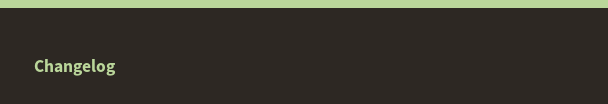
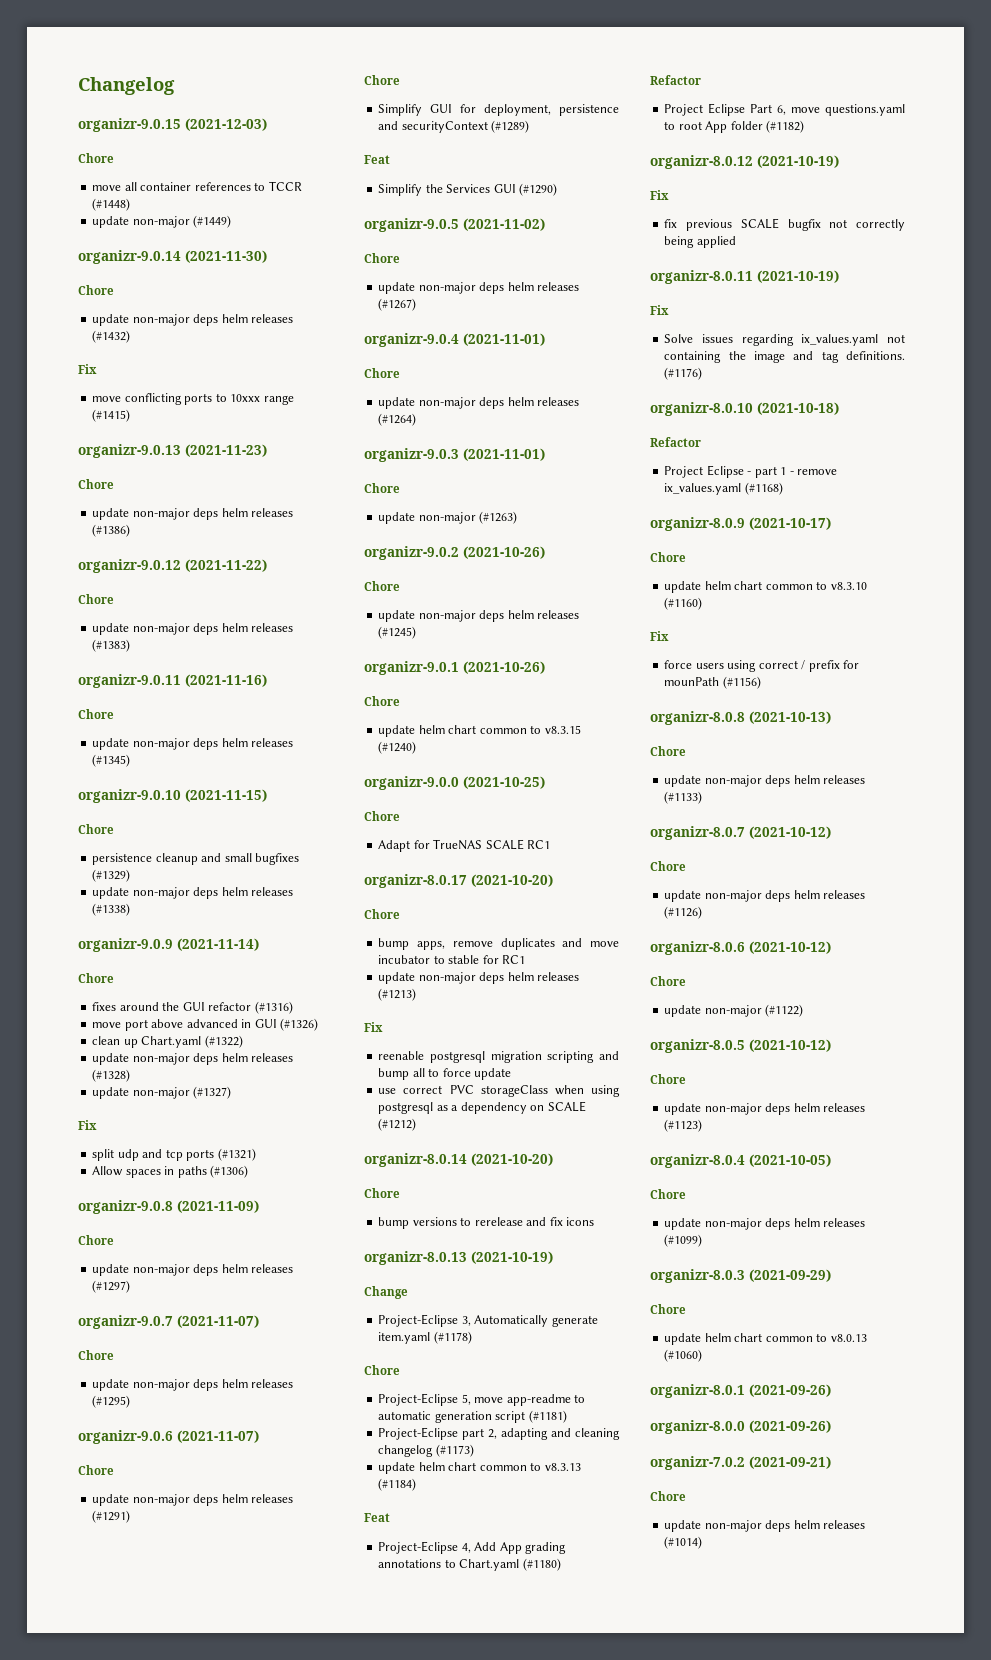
+ organizr-9.0.15 (2021-12-03)
+ Chore
+ move all container references to TCCR (#1448)
+ update non-major (#1449)
+ organizr-9.0.14 (2021-11-30)
+ Chore
+ update non-major deps helm releases (#1432)
+ Fix
+ move conflicting ports to 10xxx range (#1415)
+ organizr-9.0.13 (2021-11-23)
+ Chore
+ update non-major deps helm releases (#1386)
+ organizr-9.0.12 (2021-11-22)
+ Chore
+ update non-major deps helm releases (#1383)
+ organizr-9.0.11 (2021-11-16)
+ Chore
+ update non-major deps helm releases (#1345)
+ organizr-9.0.10 (2021-11-15)
+ Chore
+ persistence cleanup and small bugfixes (#1329)
+ update non-major deps helm releases (#1338)
+ organizr-9.0.9 (2021-11-14)
+ Chore
+ fixes around the GUI refactor (#1316)
+ move port above advanced in GUI (#1326)
+ clean up Chart.yaml (#1322)
+ update non-major deps helm releases (#1328)
+ update non-major (#1327)
+ Fix
+ split udp and tcp ports (#1321)
+ Allow spaces in paths (#1306)
+ organizr-9.0.8 (2021-11-09)
+ Chore
+ update non-major deps helm releases (#1297)
+ organizr-9.0.7 (2021-11-07)
+ Chore
+ update non-major deps helm releases (#1295)
+ organizr-9.0.6 (2021-11-07)
+ Chore
+ update non-major deps helm releases (#1291)
+ Chore
+ Simplify GUI for deployment, persistence and securityContext (#1289)
+ Feat
+ Simplify the Services GUI (#1290)
+ organizr-9.0.5 (2021-11-02)
+ Chore
+ update non-major deps helm releases (#1267)
+ organizr-9.0.4 (2021-11-01)
+ Chore
+ update non-major deps helm releases (#1264)
+ organizr-9.0.3 (2021-11-01)
+ Chore
+ update non-major (#1263)
+ organizr-9.0.2 (2021-10-26)
+ Chore
+ update non-major deps helm releases (#1245)
+ organizr-9.0.1 (2021-10-26)
+ Chore
+ update helm chart common to v8.3.15 (#1240)
+ organizr-9.0.0 (2021-10-25)
+ Chore
+ Adapt for TrueNAS SCALE RC1
+ organizr-8.0.17 (2021-10-20)
+ Chore
+ bump apps, remove duplicates and move incubator to stable for RC1
+ update non-major deps helm releases (#1213)
+ Fix
+ reenable postgresql migration scripting and bump all to force update
+ use correct PVC storageClass when using postgresql as a dependency on SCALE (#1212)
+ organizr-8.0.14 (2021-10-20)
+ Chore
+ bump versions to rerelease and fix icons
+ organizr-8.0.13 (2021-10-19)
+ Change
+ Project-Eclipse 3, Automatically generate item.yaml (#1178)
+ Chore
+ Project-Eclipse 5, move app-readme to automatic generation script (#1181)
+ Project-Eclipse part 2, adapting and cleaning changelog (#1173)
+ update helm chart common to v8.3.13 (#1184)
+ Feat
+ Project-Eclipse 4, Add App grading annotations to Chart.yaml (#1180)
+ Refactor
+ Project Eclipse Part 6, move questions.yaml to root App folder (#1182)
+ organizr-8.0.12 (2021-10-19)
+ Fix
+ fix previous SCALE bugfix not correctly being applied
+ organizr-8.0.11 (2021-10-19)
+ Fix
+ Solve issues regarding ix_values.yaml not containing the image and tag definitions. (#1176)
+ organizr-8.0.10 (2021-10-18)
+ Refactor
+ Project Eclipse - part 1 - remove ix_values.yaml (#1168)
+ organizr-8.0.9 (2021-10-17)
+ Chore
+ update helm chart common to v8.3.10 (#1160)
+ Fix
+ force users using correct / prefix for mounPath (#1156)
+ organizr-8.0.8 (2021-10-13)
+ Chore
+ update non-major deps helm releases (#1133)
+ organizr-8.0.7 (2021-10-12)
+ Chore
+ update non-major deps helm releases (#1126)
+ organizr-8.0.6 (2021-10-12)
+ Chore
+ update non-major (#1122)
+ organizr-8.0.5 (2021-10-12)
+ Chore
+ update non-major deps helm releases (#1123)
+ organizr-8.0.4 (2021-10-05)
+ Chore
+ update non-major deps helm releases (#1099)
+ organizr-8.0.3 (2021-09-29)
+ Chore
+ update helm chart common to v8.0.13 (#1060)
+ organizr-8.0.1 (2021-09-26)
+ organizr-8.0.0 (2021-09-26)
+ organizr-7.0.2 (2021-09-21)
+ Chore
+ update non-major deps helm releases (#1014)

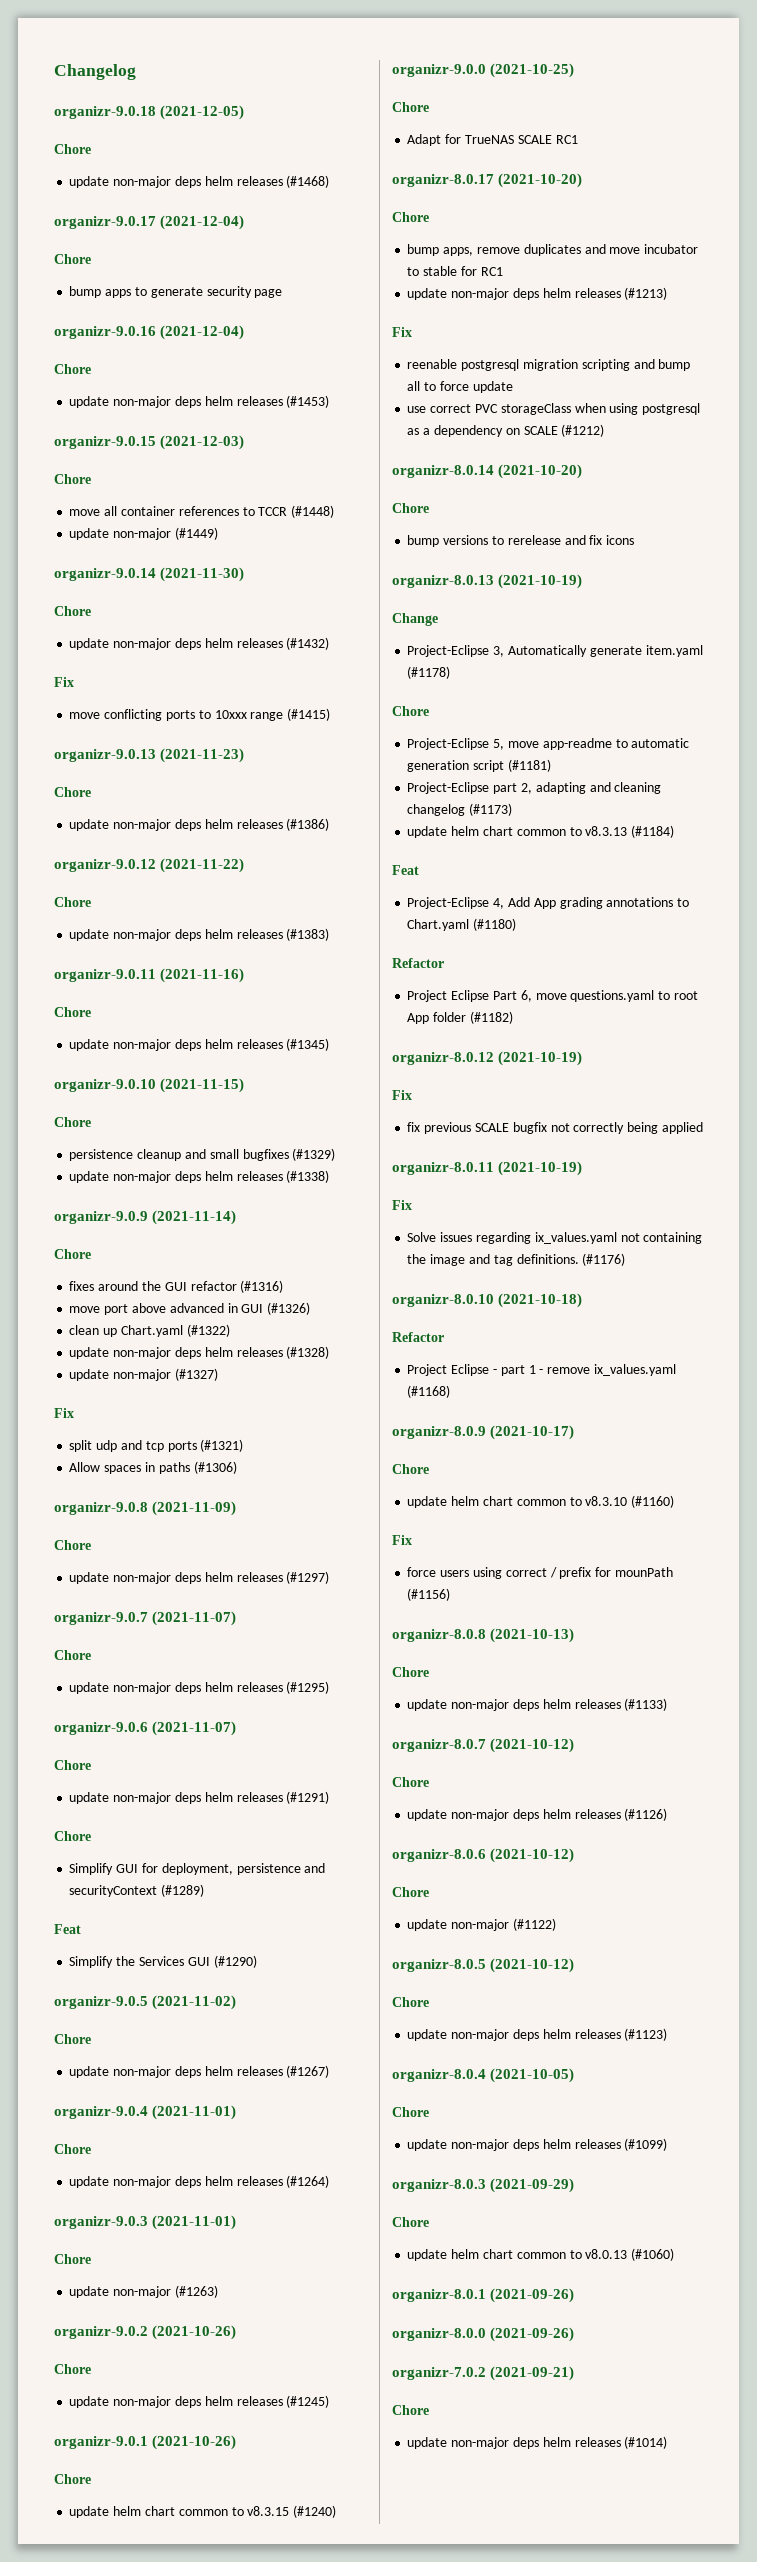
+ organizr-9.0.18 (2021-12-05)
+ Chore
+ update non-major deps helm releases (#1468)
+ organizr-9.0.17 (2021-12-04)
+ Chore
+ bump apps to generate security page
+ organizr-9.0.16 (2021-12-04)
+ Chore
+ update non-major deps helm releases (#1453)

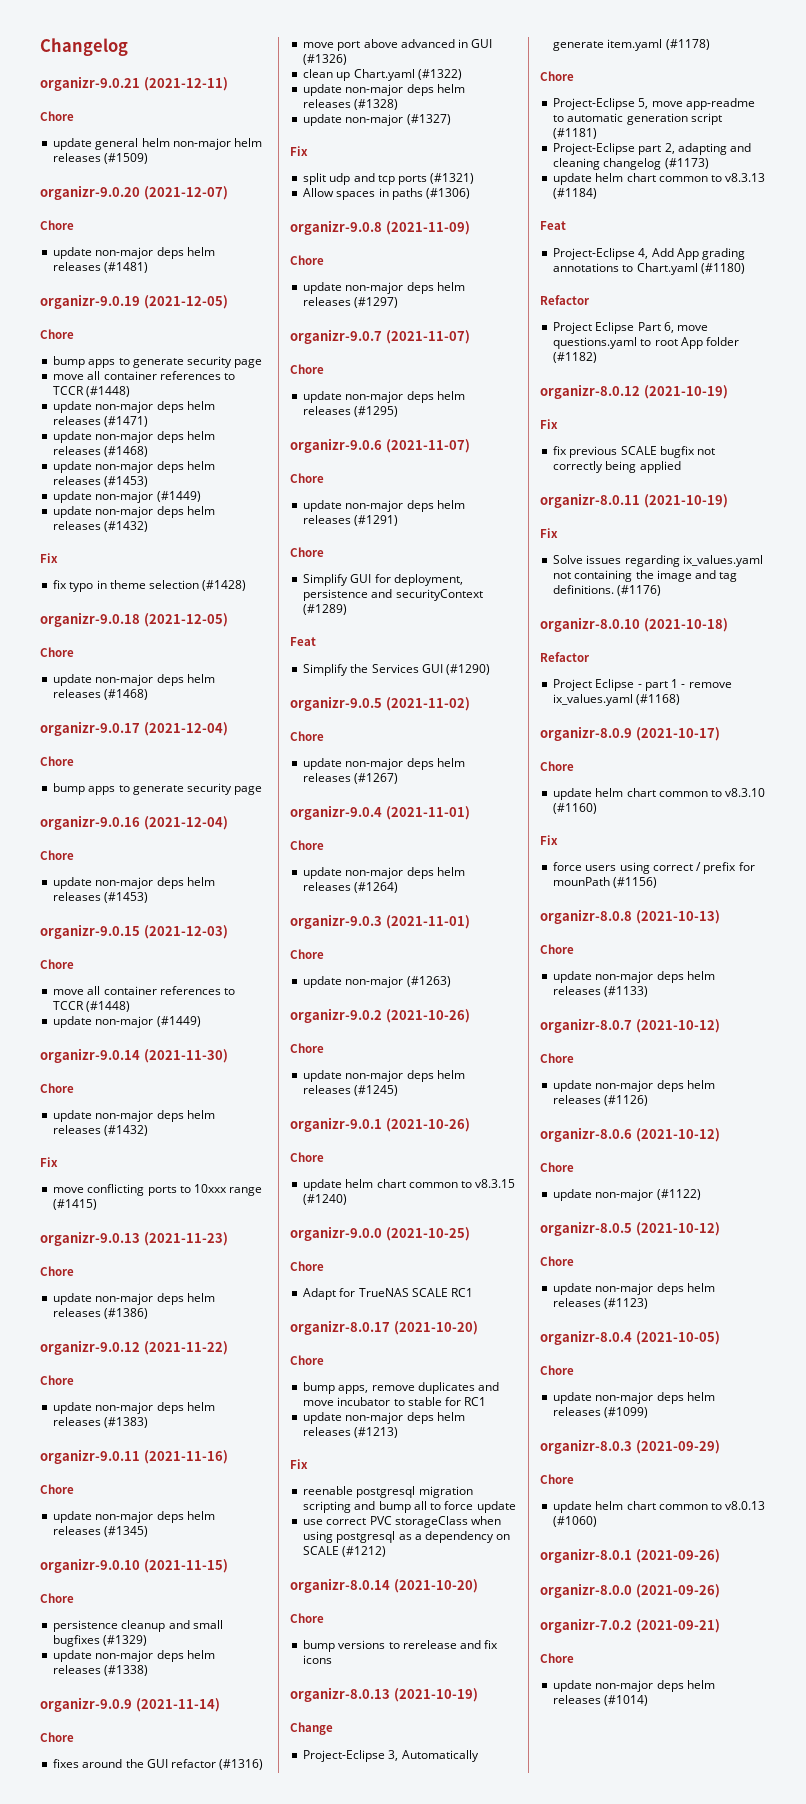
+ organizr-9.0.21 (2021-12-11)
+ Chore
+ update general helm non-major helm releases (#1509)
+ organizr-9.0.20 (2021-12-07)
+ Chore
+ update non-major deps helm releases (#1481)
+ organizr-9.0.19 (2021-12-05)
+ Chore
+ bump apps to generate security page
+ move all container references to TCCR (#1448)
+ update non-major deps helm releases (#1471)
+ update non-major deps helm releases (#1468)
+ update non-major deps helm releases (#1453)
+ update non-major (#1449)
+ update non-major deps helm releases (#1432)
+ Fix
+ fix typo in theme selection (#1428)

